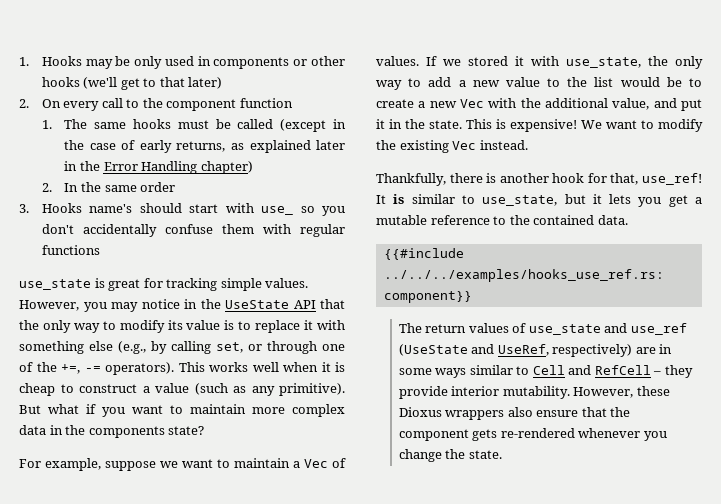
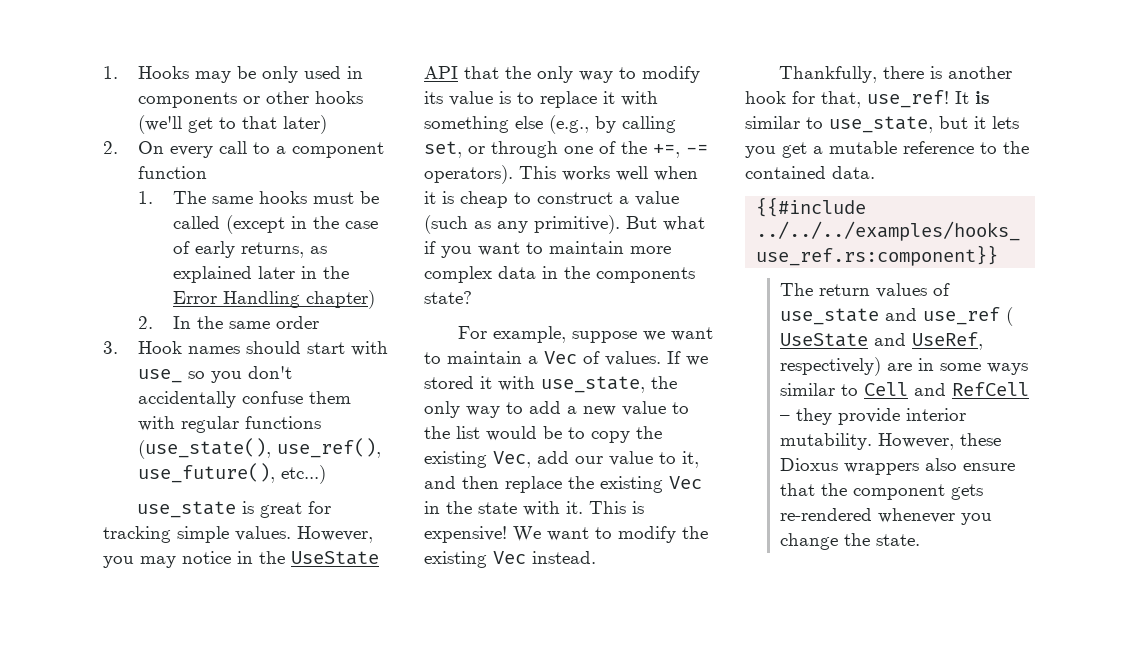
- 2. On every call to the component function
+ 2. On every call to a component function
- 3. Hooks name's should start with use_ so you don't accidentally confuse them with regular functions
+ 3. Hook names should start with use_ so you don't accidentally confuse them with regular functions (use_state(), use_ref(), use_future(), etc...)
- If we stored it with use_state, the only way to add a new value to the list would be to create a new Vec with the additional value, and put it in the state.
+ If we stored it with use_state, the only way to add a new value to the list would be to copy the existing Vec, add our value to it, and then replace the existing Vec in the state with it.
- The return values of use_state and use_ref (UseState and UseRef, respectively) are in some ways similar to Cell and RefCell – they provide interior mutability.
+ The return values of use_state and use_ref ( UseState and UseRef, respectively) are in some ways similar to Cell and RefCell – they provide interior mutability.

